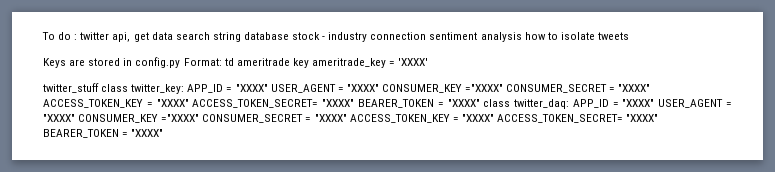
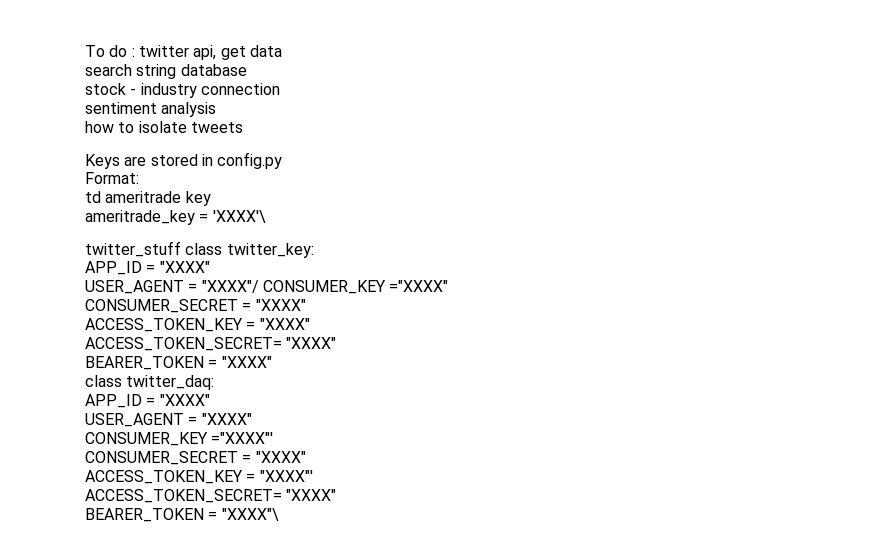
- To do : twitter api, get data search string database stock - industry connection sentiment analysis how to isolate tweets
+ To do : twitter api, get data
+ search string database
+ stock - industry connection
+ sentiment analysis
+ how to isolate tweets
- Keys are stored in config.py Format: td ameritrade key ameritrade_key = 'XXXX'
+ Keys are stored in config.py
+ Format:
+ td ameritrade key
+ ameritrade_key = 'XXXX'\
- twitter_stuff class twitter_key: APP_ID = "XXXX" USER_AGENT = "XXXX" CONSUMER_KEY ="XXXX" CONSUMER_SECRET = "XXXX" ACCESS_TOKEN_KEY = "XXXX" ACCESS_TOKEN_SECRET= "XXXX" BEARER_TOKEN = "XXXX" class twitter_daq: APP_ID = "XXXX" USER_AGENT = "XXXX" CONSUMER_KEY ="XXXX" CONSUMER_SECRET = "XXXX" ACCESS_TOKEN_KEY = "XXXX" ACCESS_TOKEN_SECRET= "XXXX" BEARER_TOKEN = "XXXX"
+ twitter_stuff class twitter_key:
+ APP_ID = "XXXX"
+ USER_AGENT = "XXXX"/ CONSUMER_KEY ="XXXX"
+ CONSUMER_SECRET = "XXXX"
+ ACCESS_TOKEN_KEY = "XXXX"
+ ACCESS_TOKEN_SECRET= "XXXX"
+ BEARER_TOKEN = "XXXX"
+ class twitter_daq:
+ APP_ID = "XXXX"
+ USER_AGENT = "XXXX"
+ CONSUMER_KEY ="XXXX"'
+ CONSUMER_SECRET = "XXXX"
+ ACCESS_TOKEN_KEY = "XXXX"'
+ ACCESS_TOKEN_SECRET= "XXXX"
+ BEARER_TOKEN = "XXXX"\

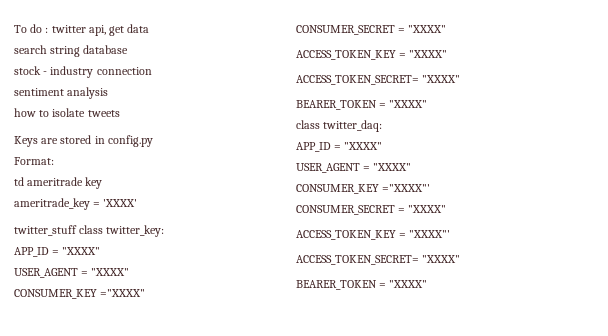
- ameritrade_key = 'XXXX'\
+ ameritrade_key = 'XXXX'
  twitter_stuff class twitter_key:
  APP_ID = "XXXX"
- USER_AGENT = "XXXX"/ CONSUMER_KEY ="XXXX"
+ USER_AGENT = "XXXX"
+ CONSUMER_KEY ="XXXX"
  ACCESS_TOKEN_KEY = "XXXX"'
  ACCESS_TOKEN_SECRET= "XXXX"
- BEARER_TOKEN = "XXXX"\
+ BEARER_TOKEN = "XXXX"

